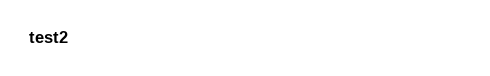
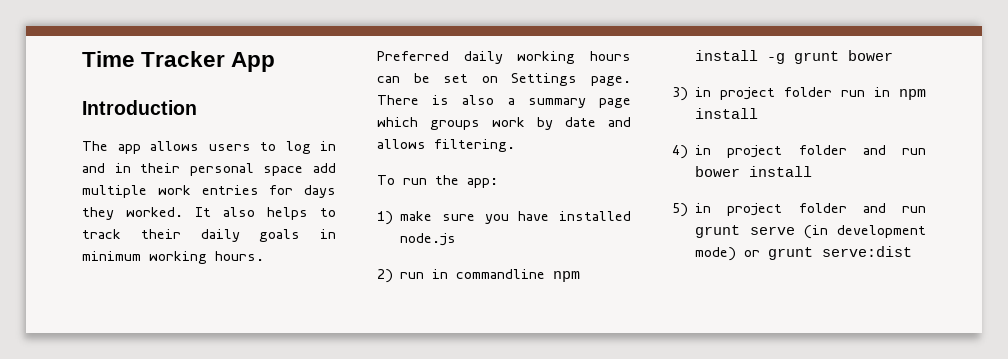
- test2
+ Time Tracker App
+ Introduction
+ The app allows users to log in and in their personal space add multiple work entries for days they worked. It also helps to track their daily goals in minimum working hours. Preferred daily working hours can be set on Settings page. There is also a summary page which groups work by date and allows filtering.
+ To run the app:
+ 1) make sure you have installed node.js
+ 2) run in commandline npm install -g grunt bower
+ 3) in project folder run in npm install
+ 4) in project folder and run bower install
+ 5) in project folder and run grunt serve (in development mode) or grunt serve:dist

